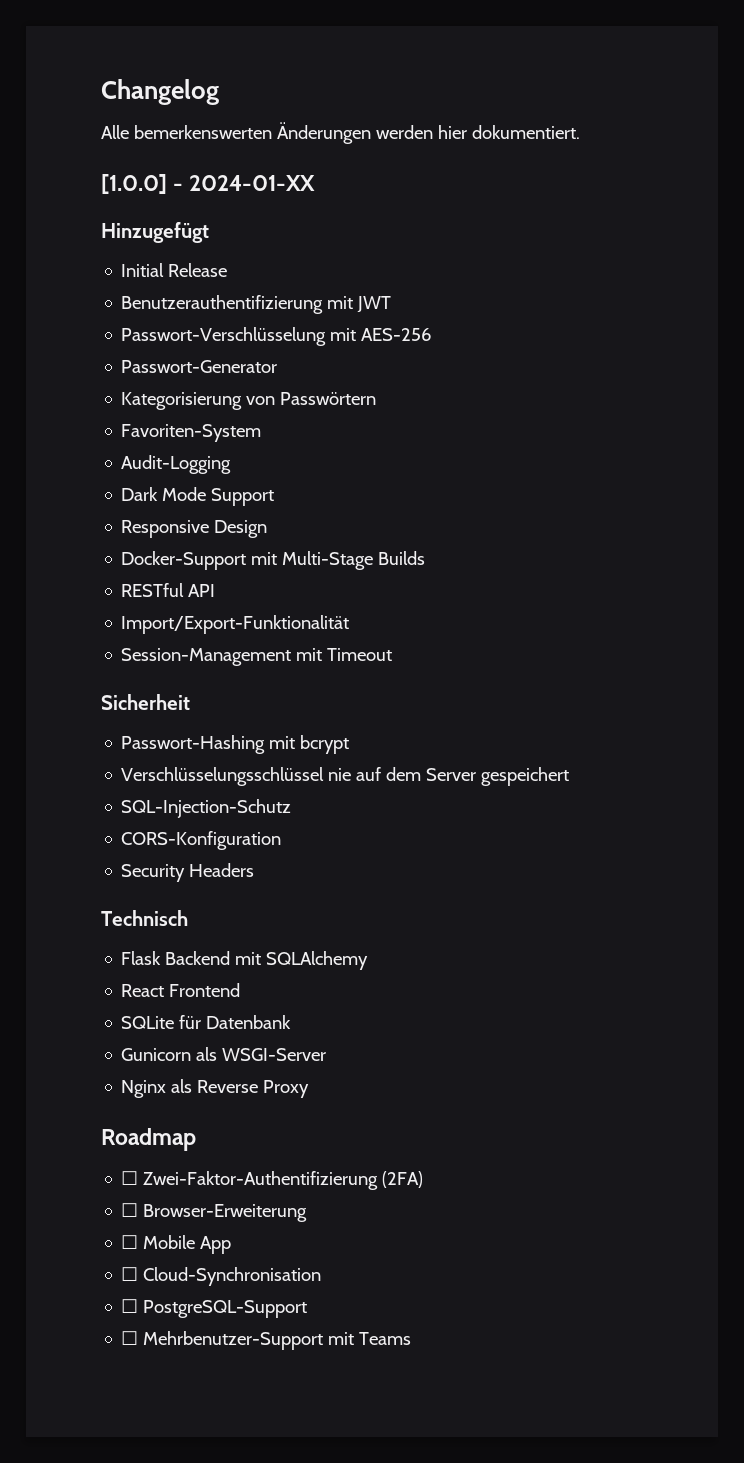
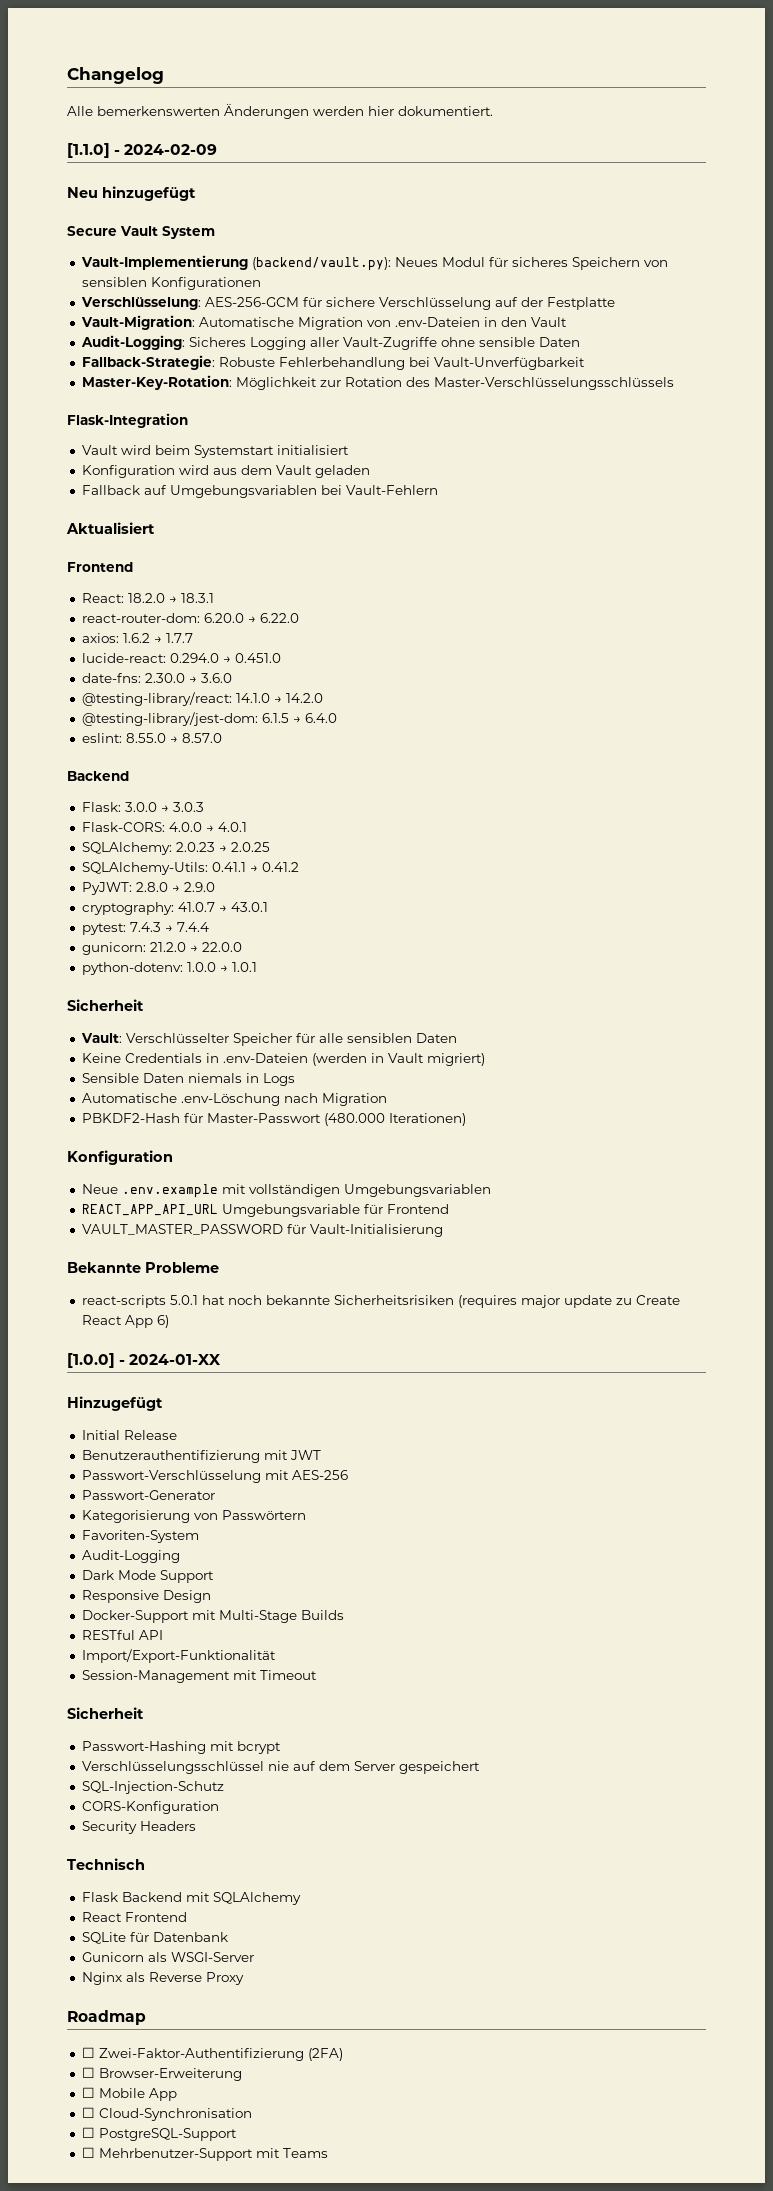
+ [1.1.0] - 2024-02-09
+ Neu hinzugefügt
+ Secure Vault System
+ Vault-Implementierung (backend/vault.py): Neues Modul für sicheres Speichern von sensiblen Konfigurationen
+ Verschlüsselung: AES-256-GCM für sichere Verschlüsselung auf der Festplatte
+ Vault-Migration: Automatische Migration von .env-Dateien in den Vault
+ Audit-Logging: Sicheres Logging aller Vault-Zugriffe ohne sensible Daten
+ Fallback-Strategie: Robuste Fehlerbehandlung bei Vault-Unverfügbarkeit
+ Master-Key-Rotation: Möglichkeit zur Rotation des Master-Verschlüsselungsschlüssels
+ Flask-Integration
+ Vault wird beim Systemstart initialisiert
+ Konfiguration wird aus dem Vault geladen
+ Fallback auf Umgebungsvariablen bei Vault-Fehlern
+ Aktualisiert
+ Frontend
+ React: 18.2.0 → 18.3.1
+ react-router-dom: 6.20.0 → 6.22.0
+ axios: 1.6.2 → 1.7.7
+ lucide-react: 0.294.0 → 0.451.0
+ date-fns: 2.30.0 → 3.6.0
+ @testing-library/react: 14.1.0 → 14.2.0
+ @testing-library/jest-dom: 6.1.5 → 6.4.0
+ eslint: 8.55.0 → 8.57.0
+ Backend
+ Flask: 3.0.0 → 3.0.3
+ Flask-CORS: 4.0.0 → 4.0.1
+ SQLAlchemy: 2.0.23 → 2.0.25
+ SQLAlchemy-Utils: 0.41.1 → 0.41.2
+ PyJWT: 2.8.0 → 2.9.0
+ cryptography: 41.0.7 → 43.0.1
+ pytest: 7.4.3 → 7.4.4
+ gunicorn: 21.2.0 → 22.0.0
+ python-dotenv: 1.0.0 → 1.0.1
+ Sicherheit
+ Vault: Verschlüsselter Speicher für alle sensiblen Daten
+ Keine Credentials in .env-Dateien (werden in Vault migriert)
+ Sensible Daten niemals in Logs
+ Automatische .env-Löschung nach Migration
+ PBKDF2-Hash für Master-Passwort (480.000 Iterationen)
+ Konfiguration
+ Neue .env.example mit vollständigen Umgebungsvariablen
+ REACT_APP_API_URL Umgebungsvariable für Frontend
+ VAULT_MASTER_PASSWORD für Vault-Initialisierung
+ Bekannte Probleme
+ react-scripts 5.0.1 hat noch bekannte Sicherheitsrisiken (requires major update zu Create React App 6)

